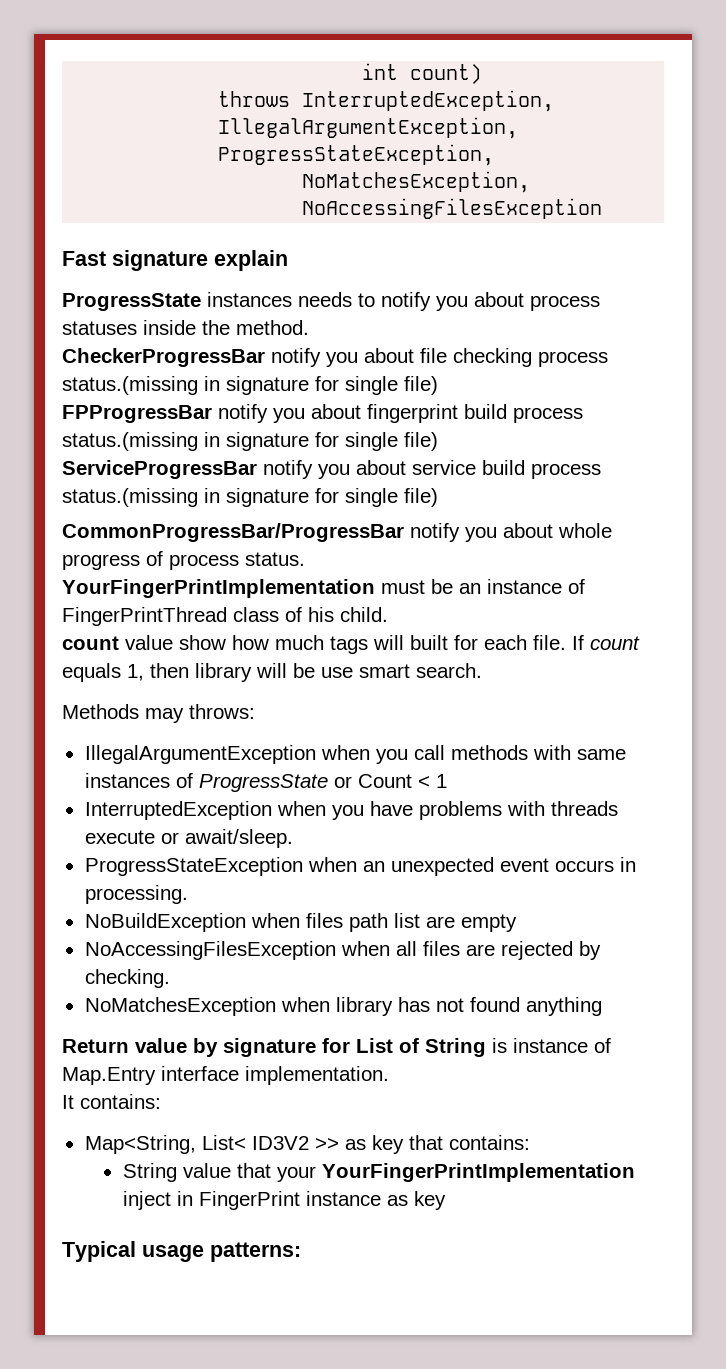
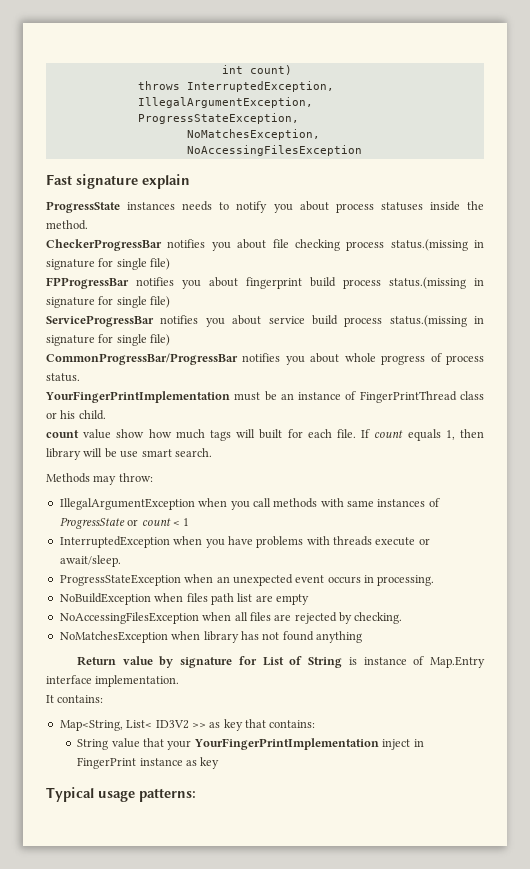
- CheckerProgressBar notify you about file checking process status.(missing in signature for single file)
+ CheckerProgressBar notifies you about file checking process status.(missing in signature for single file)
- FPProgressBar notify you about fingerprint build process status.(missing in signature for single file)
+ FPProgressBar notifies you about fingerprint build process status.(missing in signature for single file)
- ServiceProgressBar notify you about service build process status.(missing in signature for single file)
+ ServiceProgressBar notifies you about service build process status.(missing in signature for single file)
- CommonProgressBar/ProgressBar notify you about whole progress of process status.
+ CommonProgressBar/ProgressBar notifies you about whole progress of process status.
- YourFingerPrintImplementation must be an instance of FingerPrintThread class of his child.
+ YourFingerPrintImplementation must be an instance of FingerPrintThread class or his child.
- Methods may throws:
+ Methods may throw:
- IllegalArgumentException when you call methods with same instances of ProgressState or Count < 1
+ IllegalArgumentException when you call methods with same instances of ProgressState or count < 1

